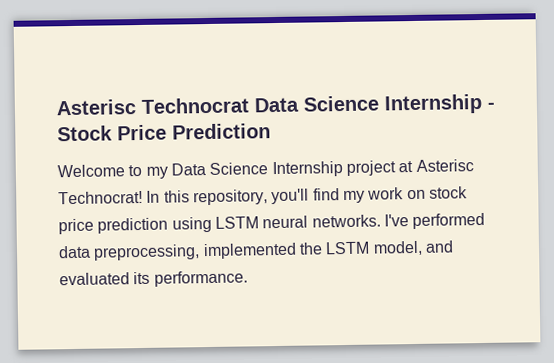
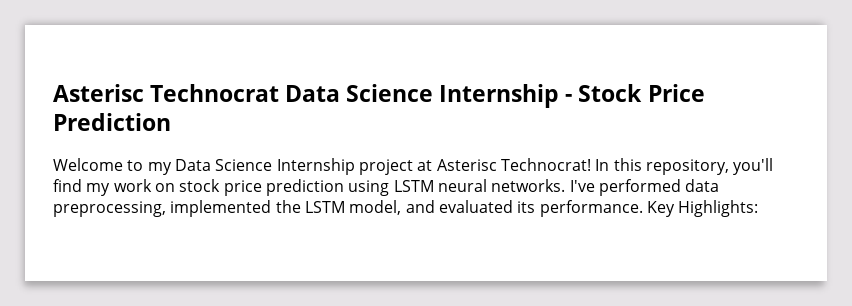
+ Key Highlights:

